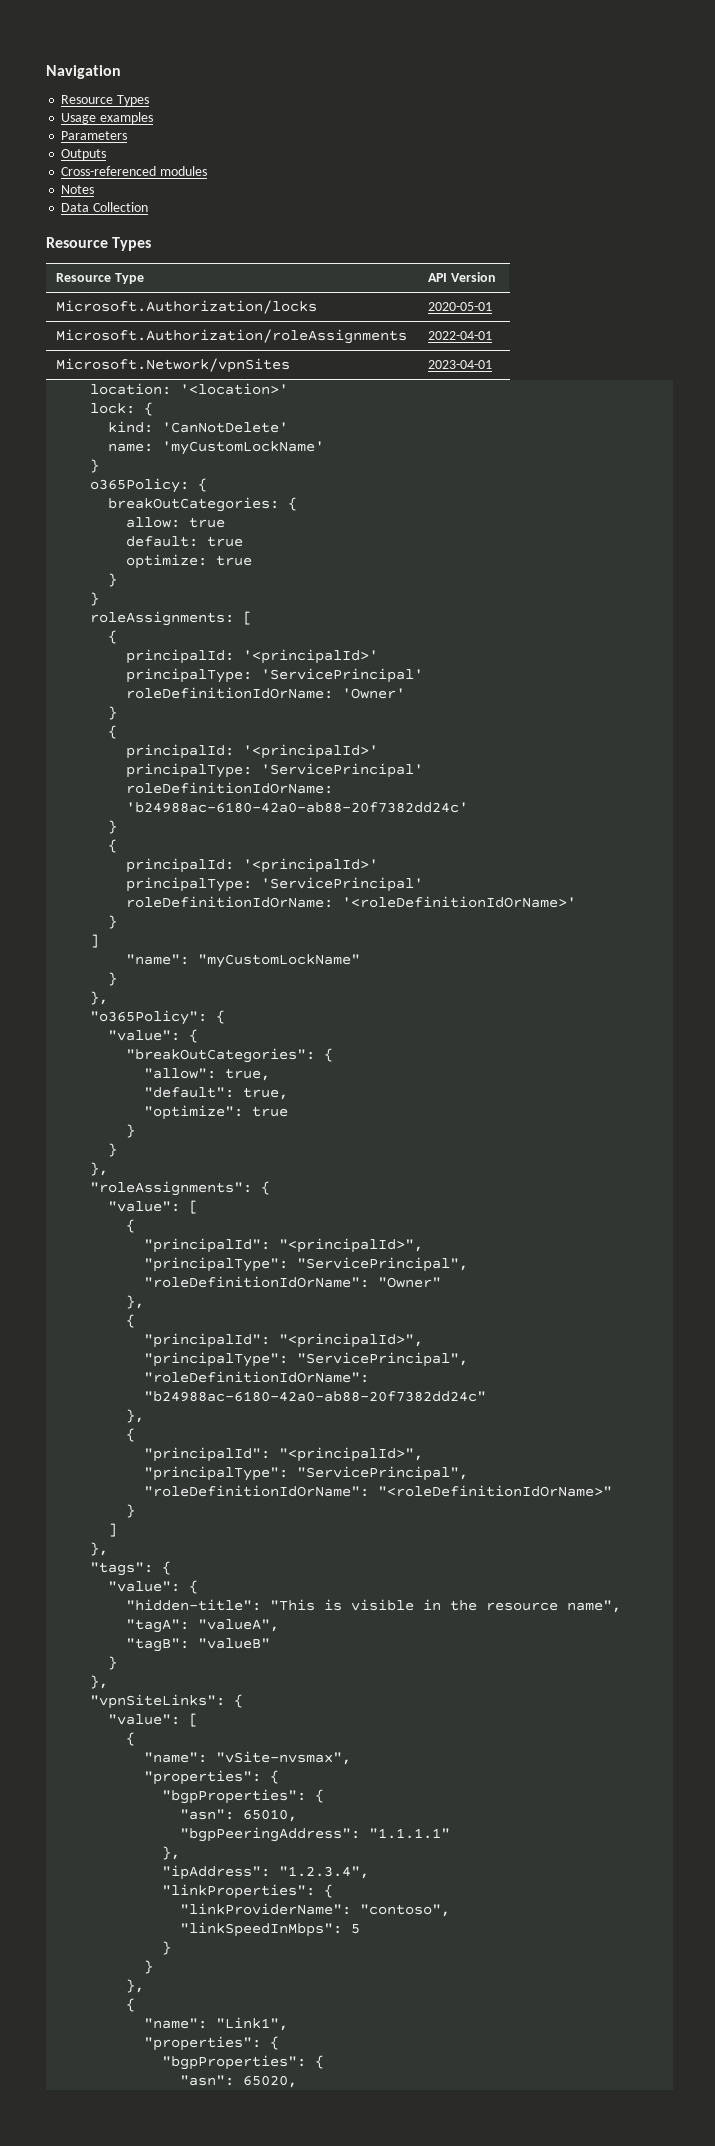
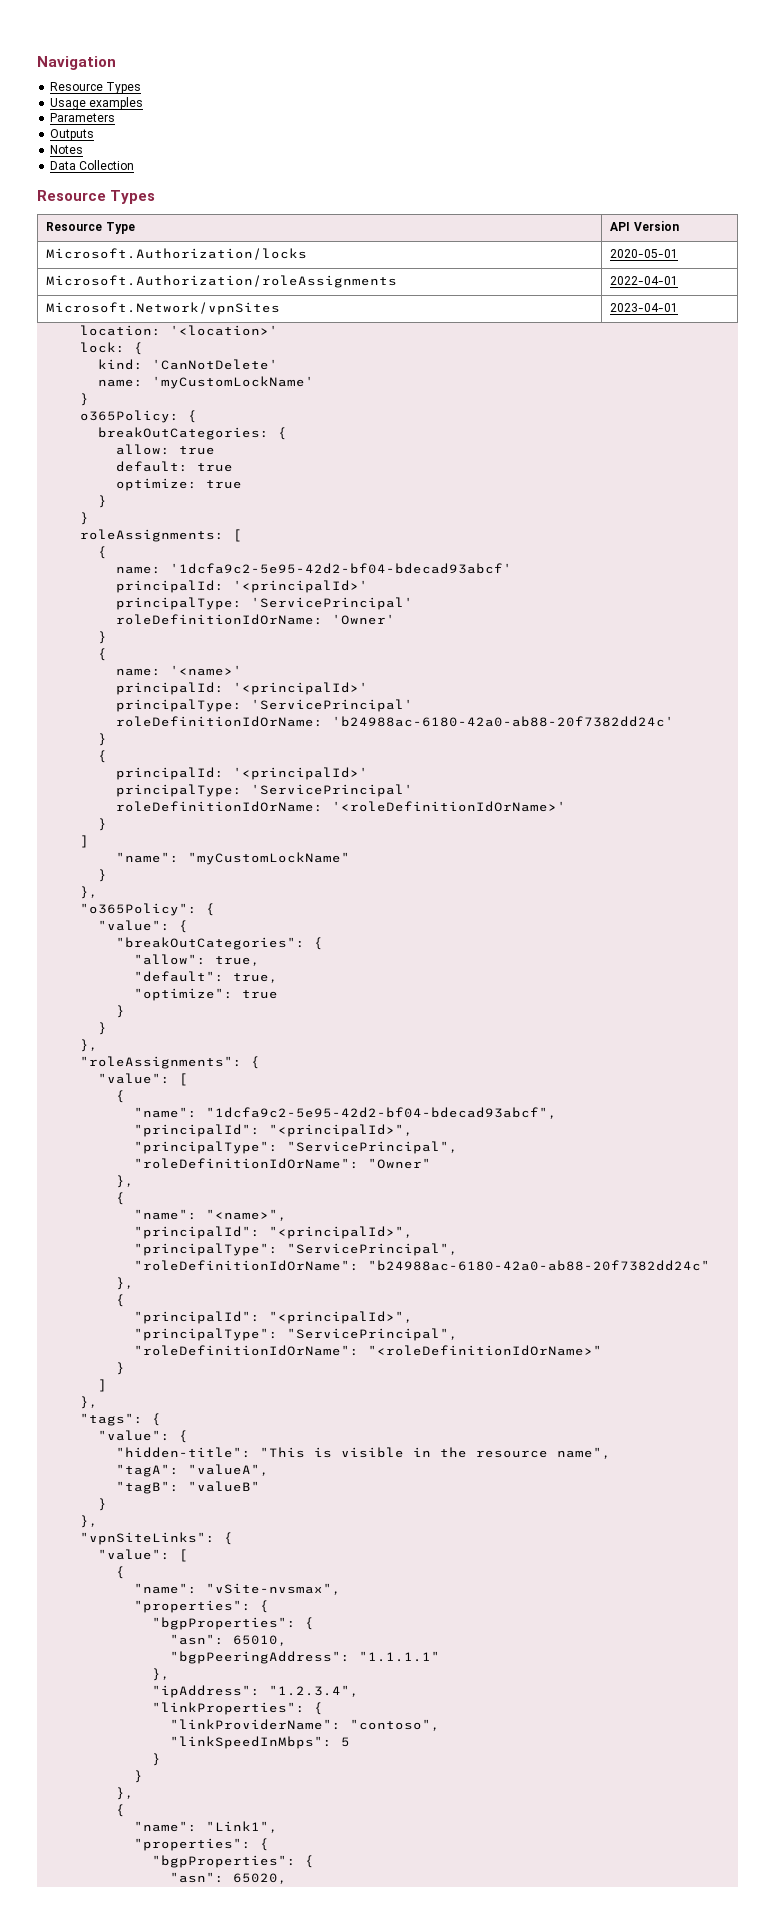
- Cross-referenced modules
+ name: '1dcfa9c2-5e95-42d2-bf04-bdecad93abcf'
+ name: '<name>'
+ "name": "1dcfa9c2-5e95-42d2-bf04-bdecad93abcf",
+ "name": "<name>",

